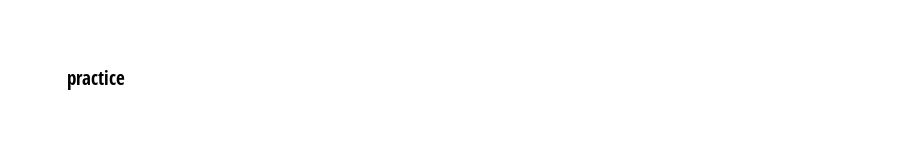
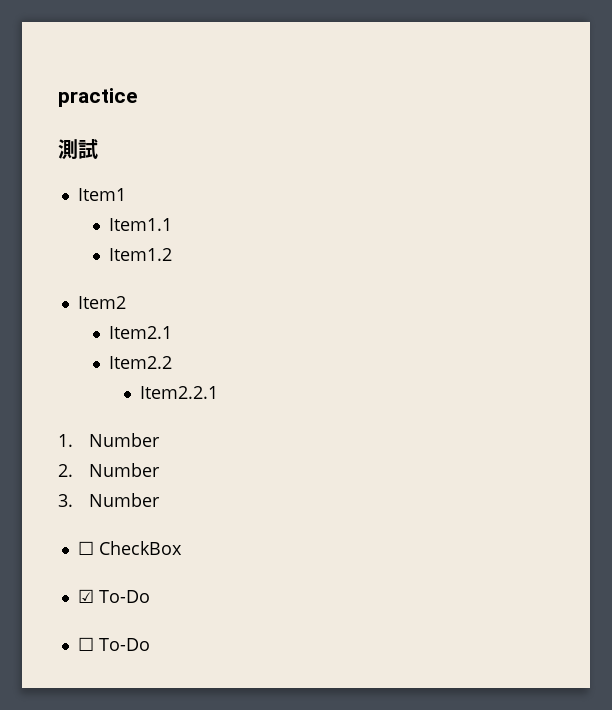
+ 測試
+ Item1
+ Item1.1
+ Item1.2
+ Item2
+ Item2.1
+ Item2.2
+ Item2.2.1
+ 1. Number
+ 2. Number
+ 3. Number
+ ☐ CheckBox
+ ☑ To-Do
+ ☐ To-Do

